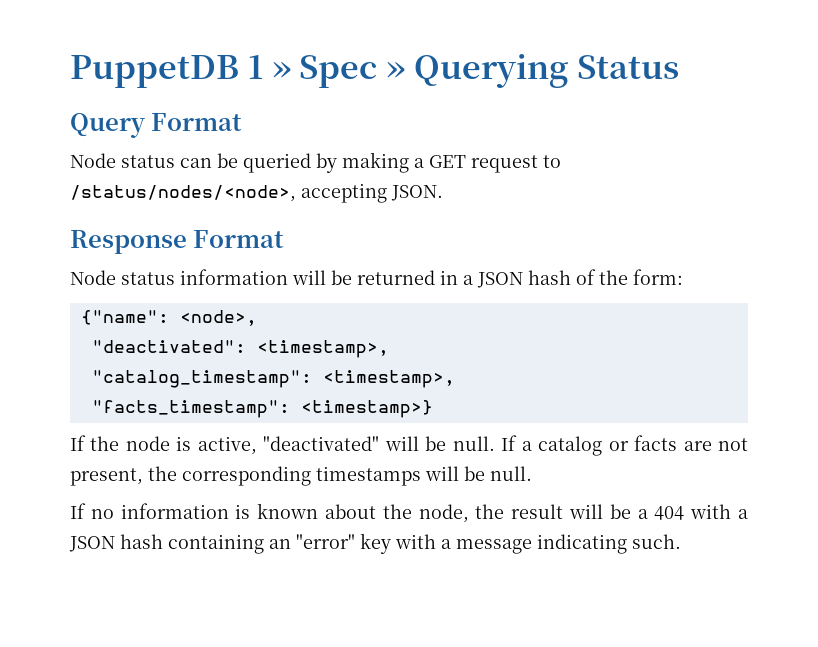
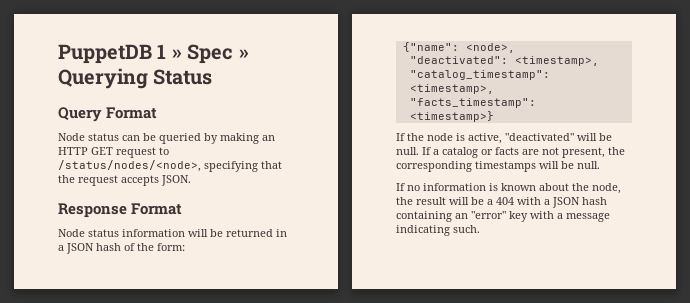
- Node status can be queried by making a GET request to /status/nodes/<node>, accepting JSON.
+ Node status can be queried by making an HTTP GET request to /status/nodes/<node>, specifying that the request accepts JSON.

